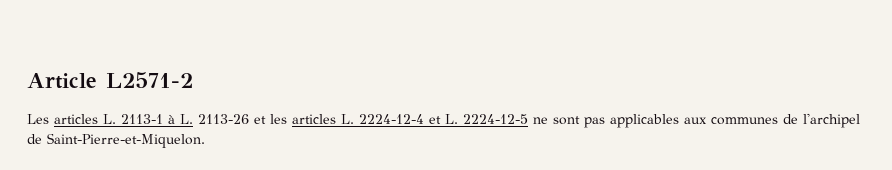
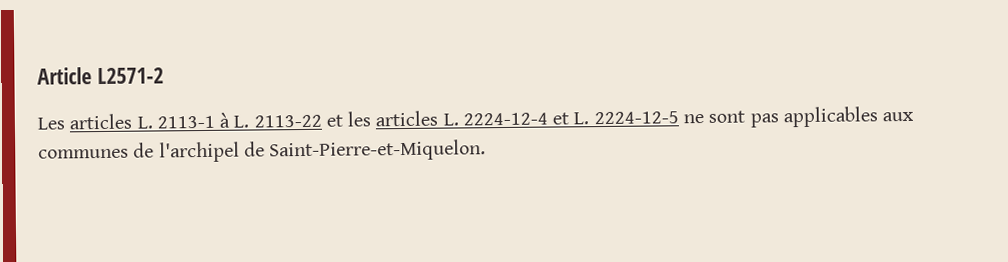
- Les articles L. 2113-1 à L. 2113-26 et les articles L. 2224-12-4 et L. 2224-12-5 ne sont pas applicables aux communes de l'archipel de Saint-Pierre-et-Miquelon.
+ Les articles L. 2113-1 à L. 2113-22 et les articles L. 2224-12-4 et L. 2224-12-5 ne sont pas applicables aux communes de l'archipel de Saint-Pierre-et-Miquelon.

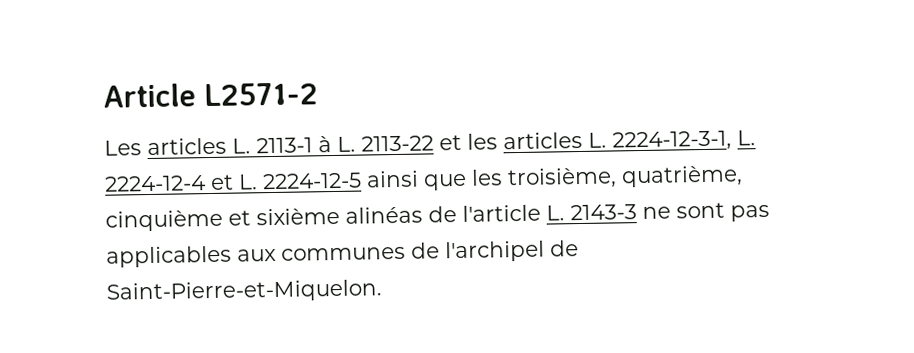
- Les articles L. 2113-1 à L. 2113-22 et les articles L. 2224-12-4 et L. 2224-12-5 ne sont pas applicables aux communes de l'archipel de Saint-Pierre-et-Miquelon.
+ Les articles L. 2113-1 à L. 2113-22 et les articles L. 2224-12-3-1, L. 2224-12-4 et L. 2224-12-5 ainsi que les troisième, quatrième, cinquième et sixième alinéas de l'article L. 2143-3 ne sont pas applicables aux communes de l'archipel de Saint-Pierre-et-Miquelon.

